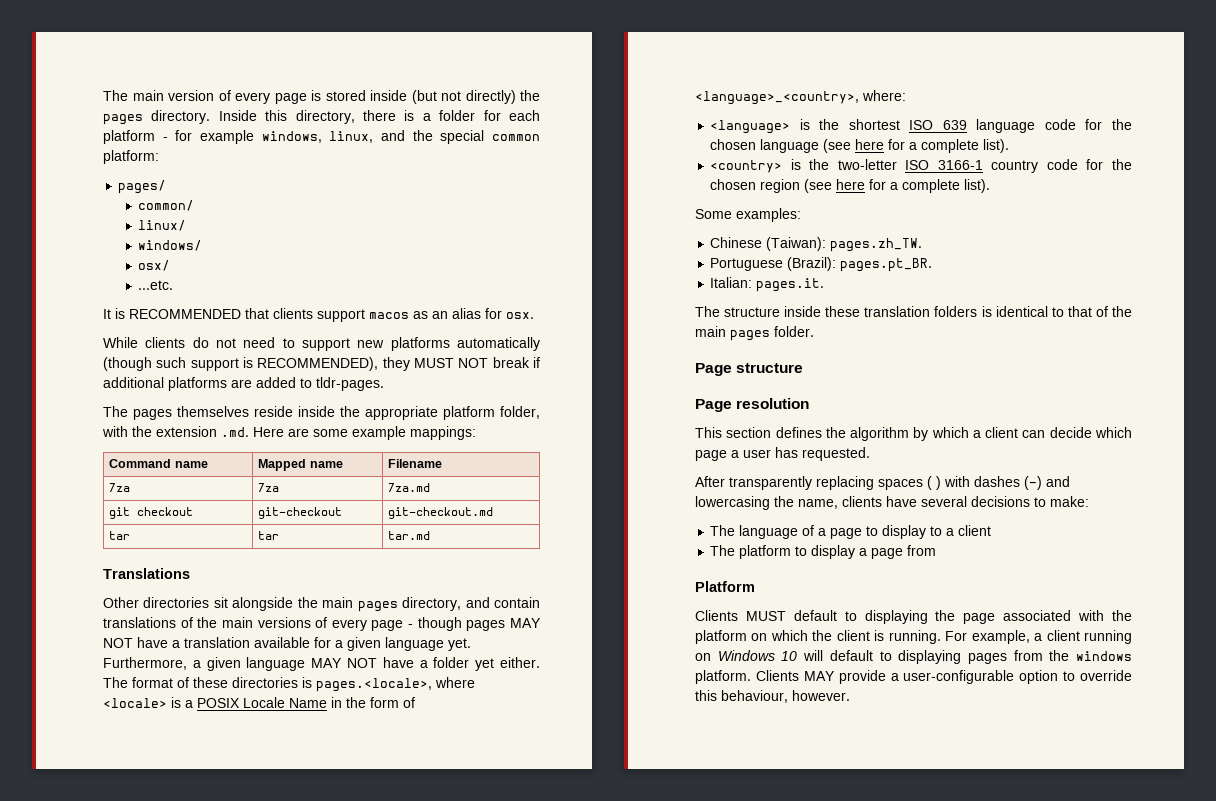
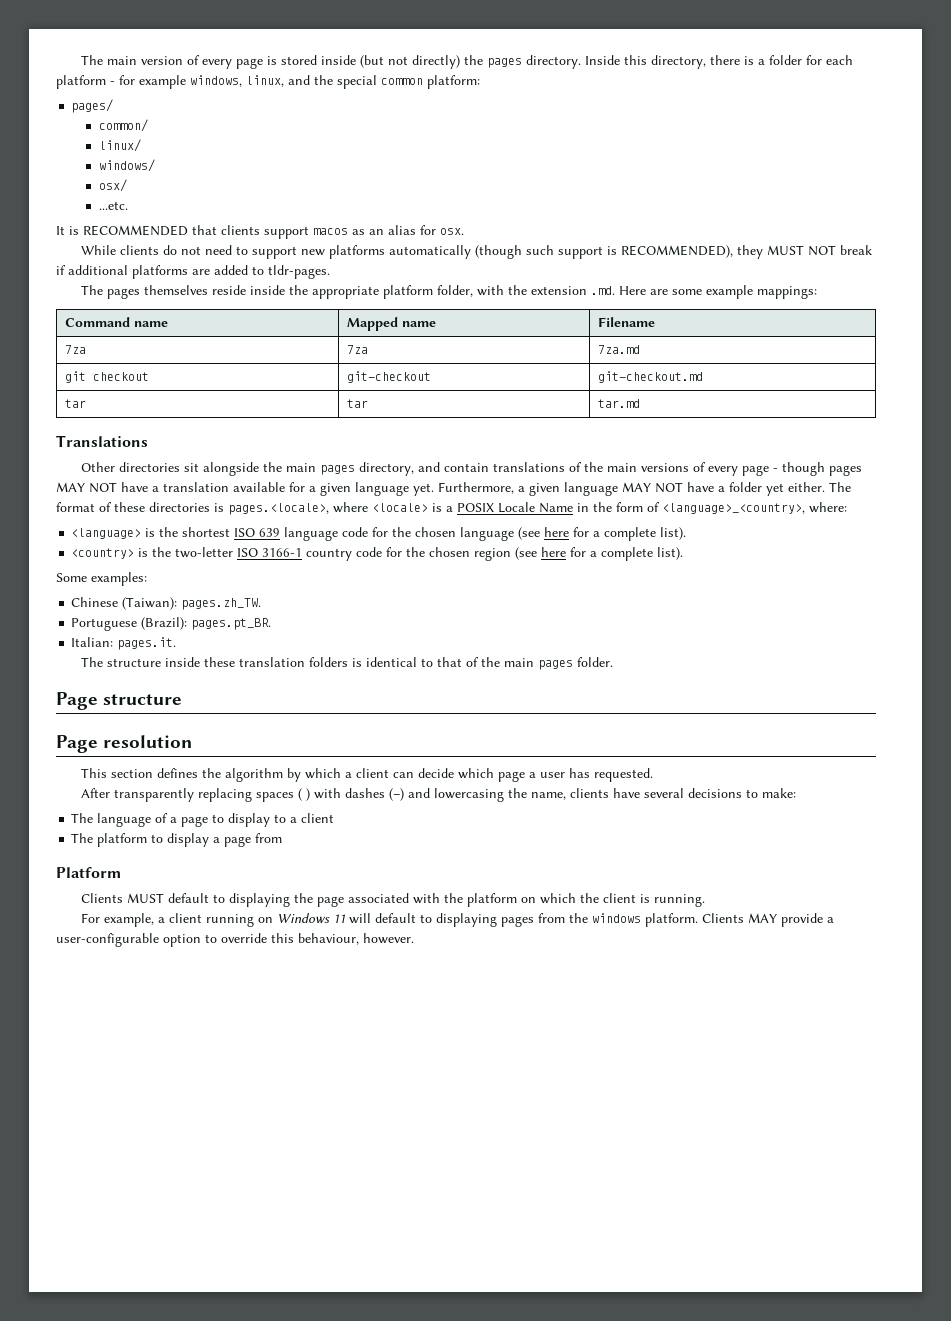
- Clients MUST default to displaying the page associated with the platform on which the client is running. For example, a client running on Windows 10 will default to displaying pages from the windows platform.
+ Clients MUST default to displaying the page associated with the platform on which the client is running.
+ For example, a client running on Windows 11 will default to displaying pages from the windows platform.

